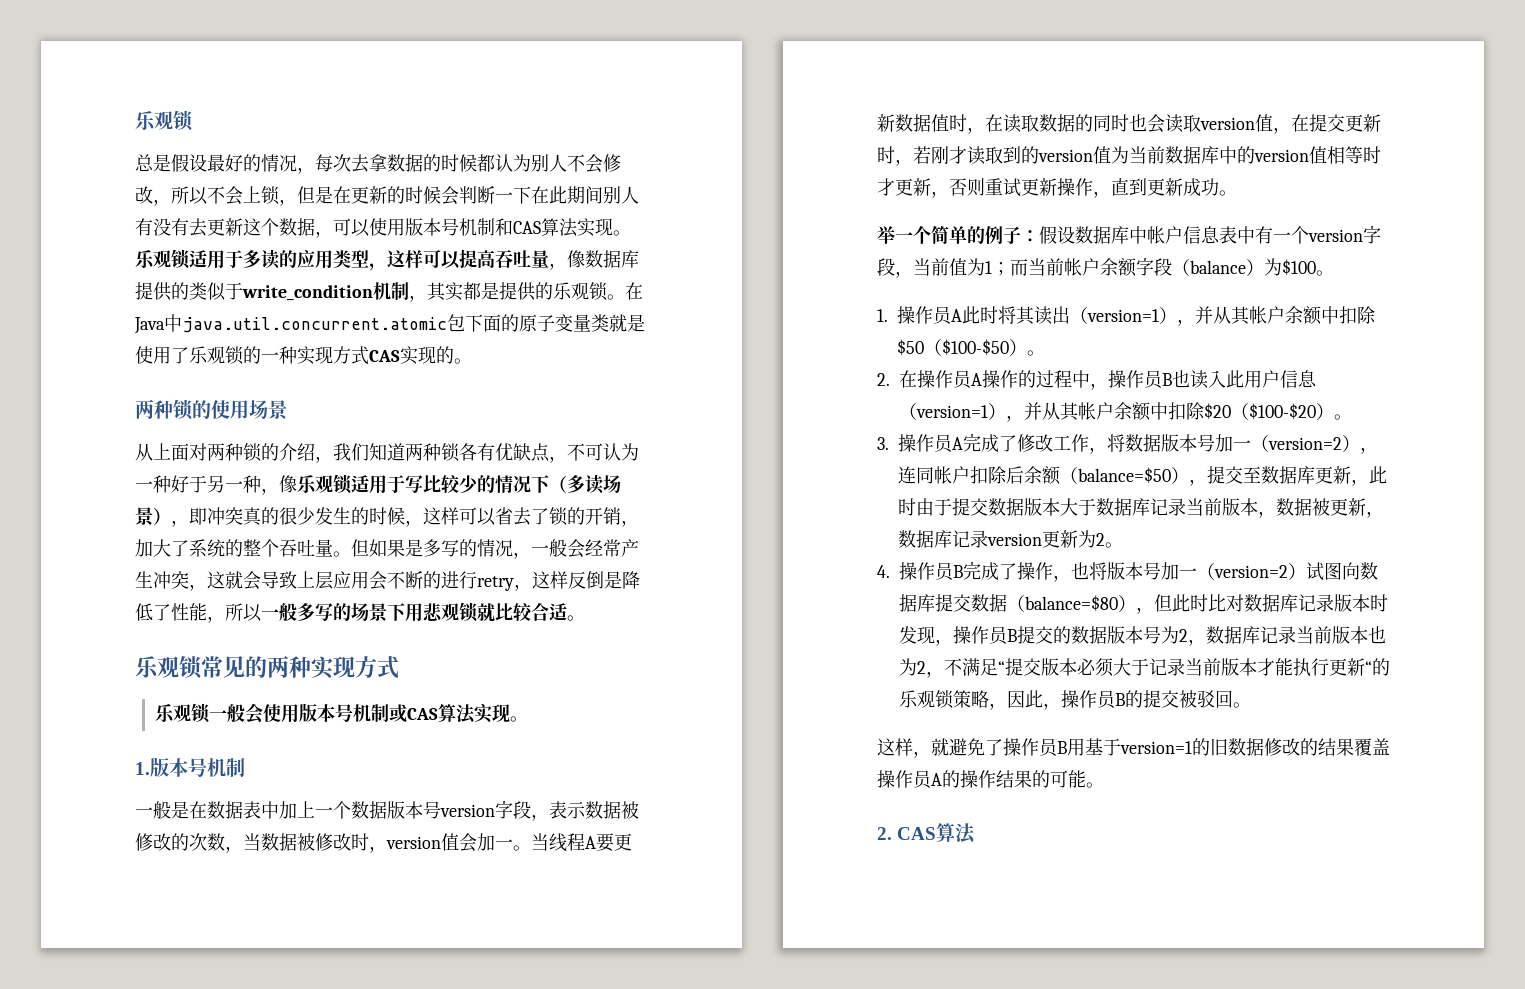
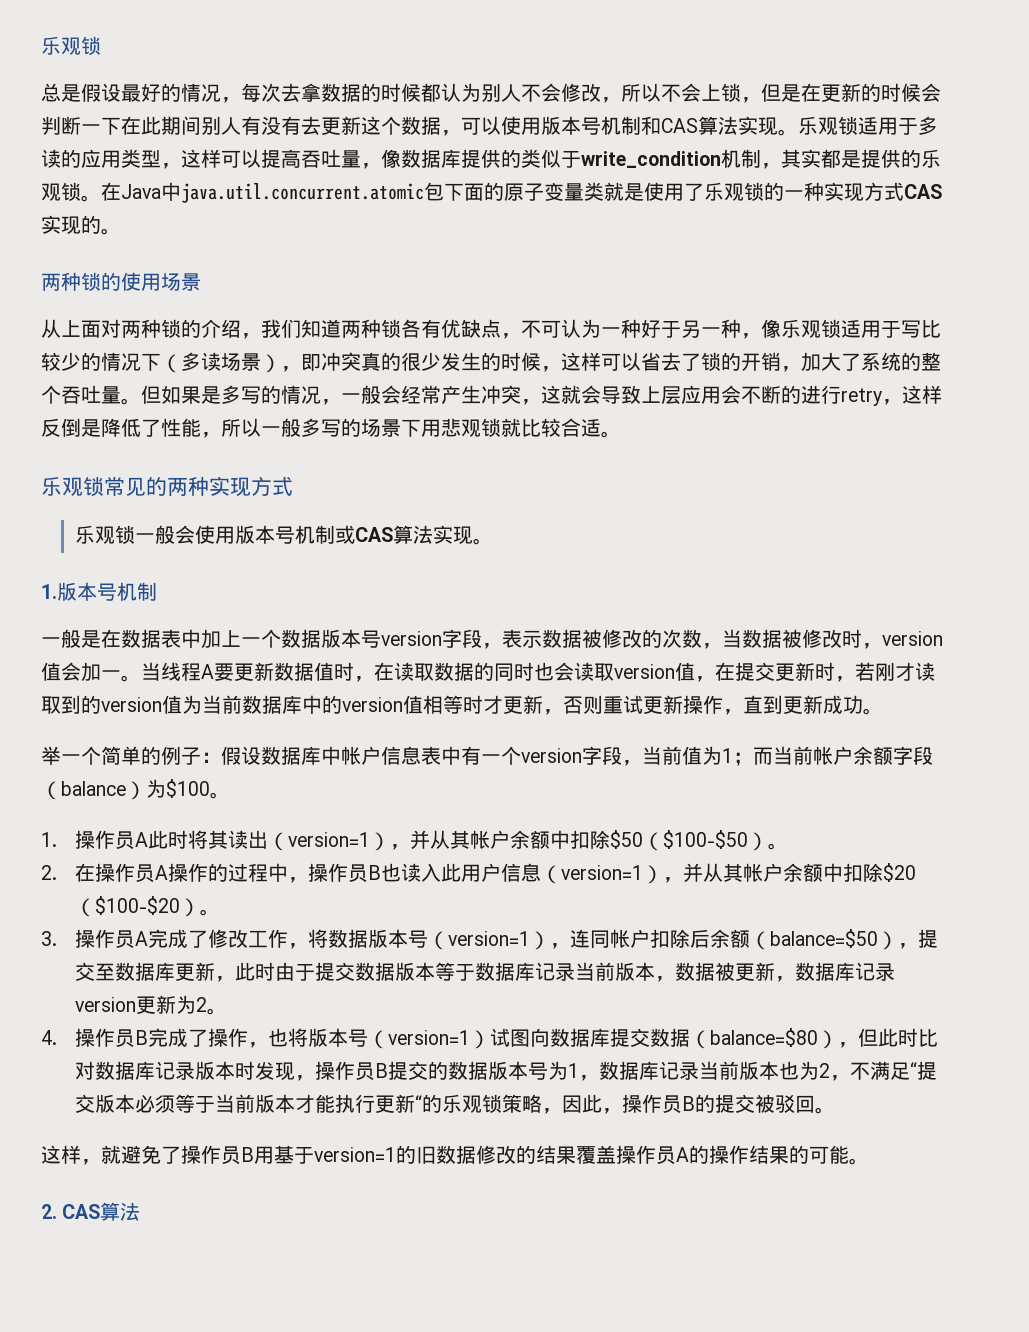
- 3.操作员A完成了修改工作，将数据版本号加一（version=2），连同帐户扣除后余额（balance=$50），提交至数据库更新，此时由于提交数据版本大于数据库记录当前版本，数据被更新，数据库记录version更新为2。
+ 3.操作员A完成了修改工作，将数据版本号（version=1），连同帐户扣除后余额（balance=$50），提交至数据库更新，此时由于提交数据版本等于数据库记录当前版本，数据被更新，数据库记录version更新为2。
- 4.操作员B完成了操作，也将版本号加一（version=2）试图向数据库提交数据（balance=$80），但此时比对数据库记录版本时发现，操作员B提交的数据版本号为2，数据库记录当前版本也为2，不满足“提交版本必须大于记录当前版本才能执行更新“的乐观锁策略，因此，操作员B的提交被驳回。
+ 4.操作员B完成了操作，也将版本号（version=1）试图向数据库提交数据（balance=$80），但此时比对数据库记录版本时发现，操作员B提交的数据版本号为1，数据库记录当前版本也为2，不满足“提交版本必须等于当前版本才能执行更新“的乐观锁策略，因此，操作员B的提交被驳回。

